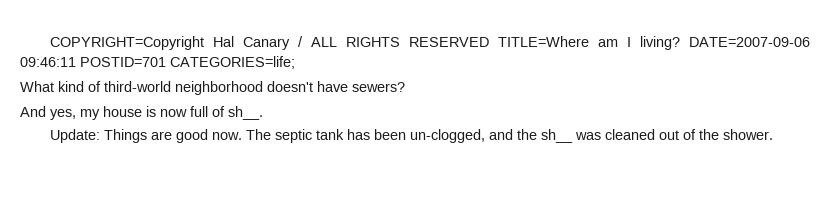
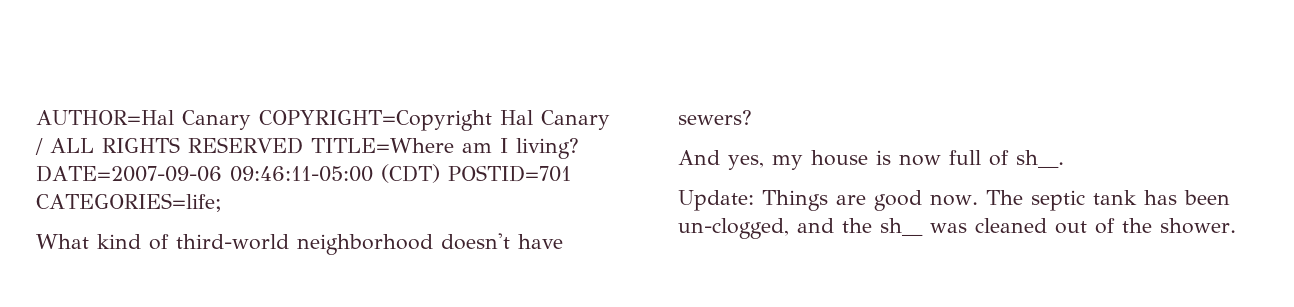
- COPYRIGHT=Copyright Hal Canary / ALL RIGHTS RESERVED TITLE=Where am I living?
+ AUTHOR=Hal Canary COPYRIGHT=Copyright Hal Canary / ALL RIGHTS RESERVED TITLE=Where am I living?
- DATE=2007-09-06 09:46:11 POSTID=701 CATEGORIES=life;
+ DATE=2007-09-06 09:46:11-05:00 (CDT) POSTID=701 CATEGORIES=life;

